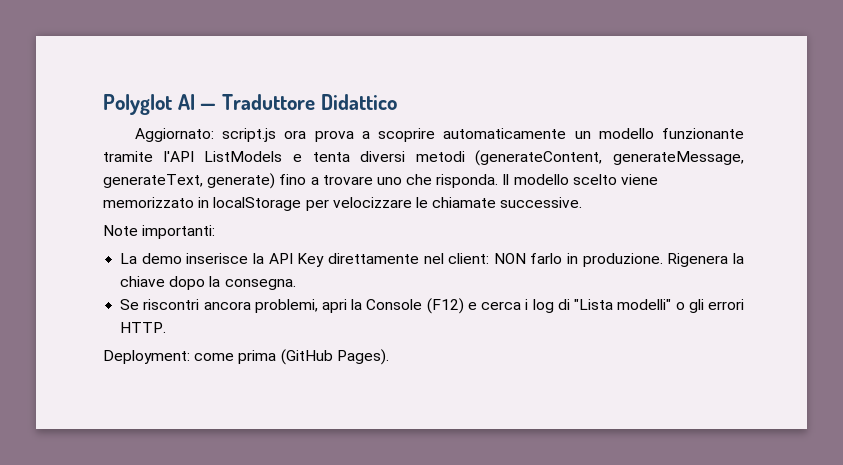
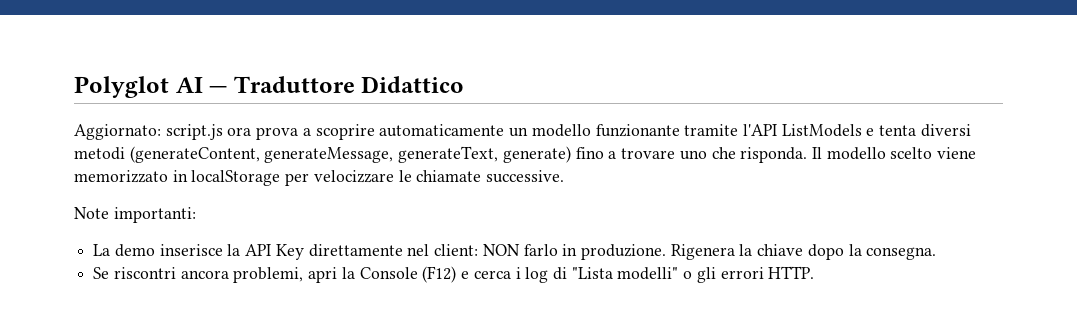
- Deployment: come prima (GitHub Pages).

